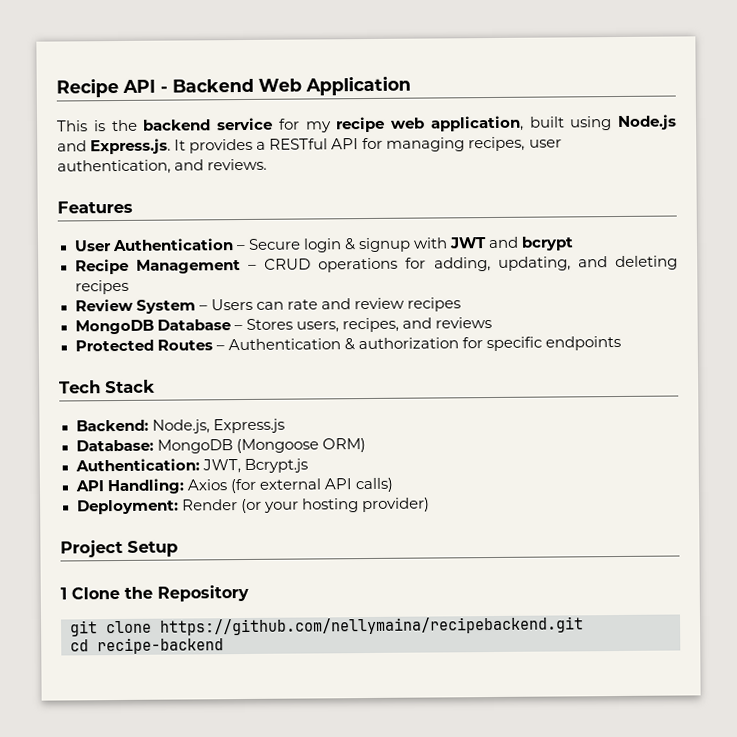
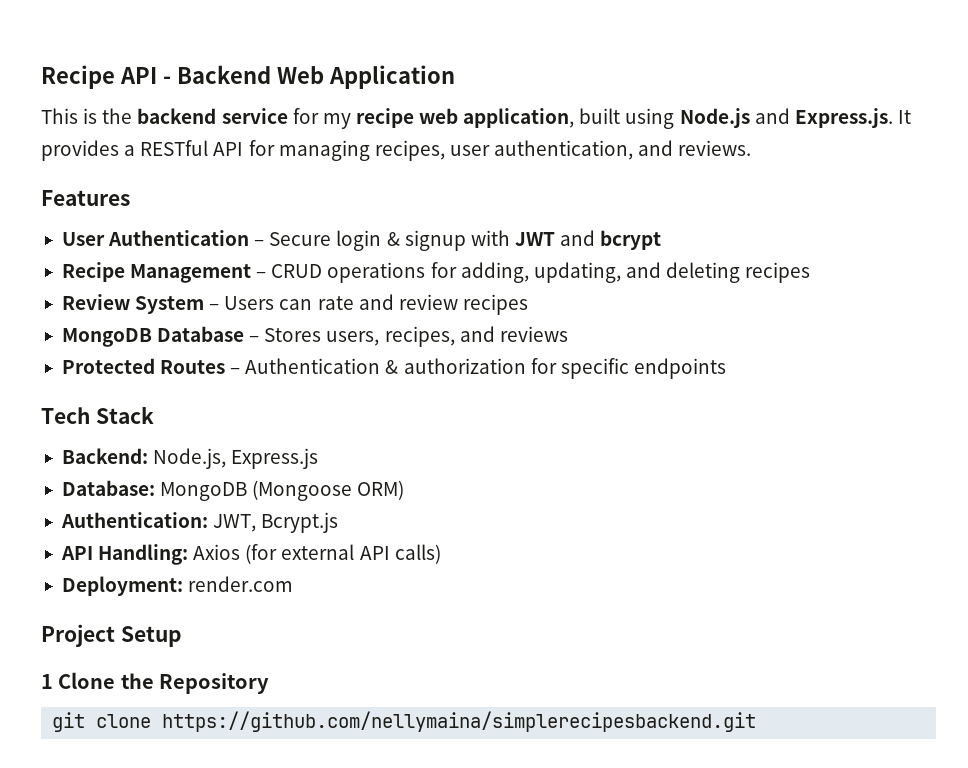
- Deployment: Render (or your hosting provider)
+ Deployment: render.com
- git clone https://github.com/nellymaina/recipebackend.git
- cd recipe-backend
+ git clone https://github.com/nellymaina/simplerecipesbackend.git

